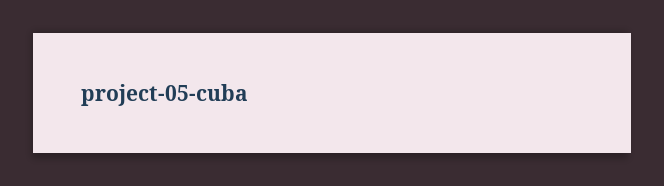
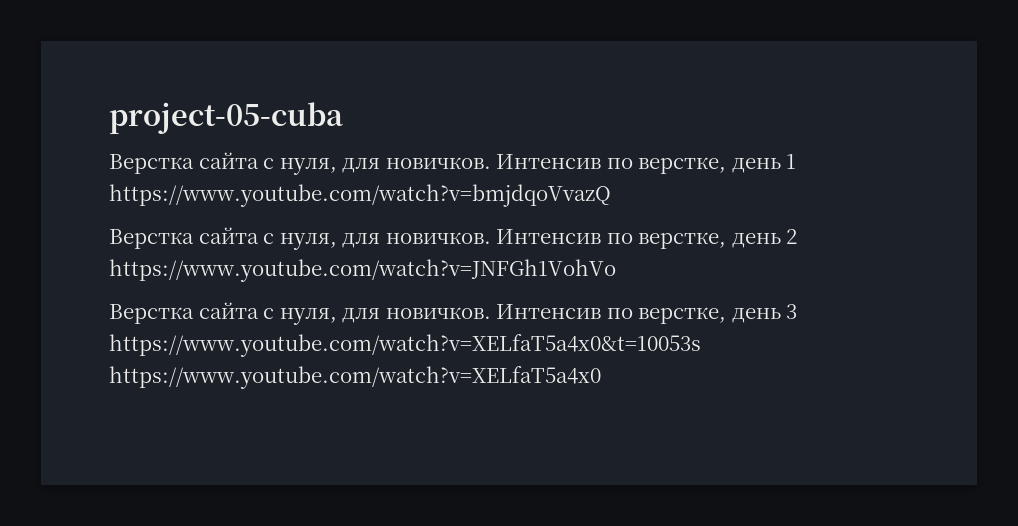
+ Верстка сайта с нуля, для новичков. Интенсив по верстке, день 1 https://www.youtube.com/watch?v=bmjdqoVvazQ
+ Верстка сайта с нуля, для новичков. Интенсив по верстке, день 2 https://www.youtube.com/watch?v=JNFGh1VohVo
+ Верстка сайта с нуля, для новичков. Интенсив по верстке, день 3 https://www.youtube.com/watch?v=XELfaT5a4x0&t=10053s https://www.youtube.com/watch?v=XELfaT5a4x0

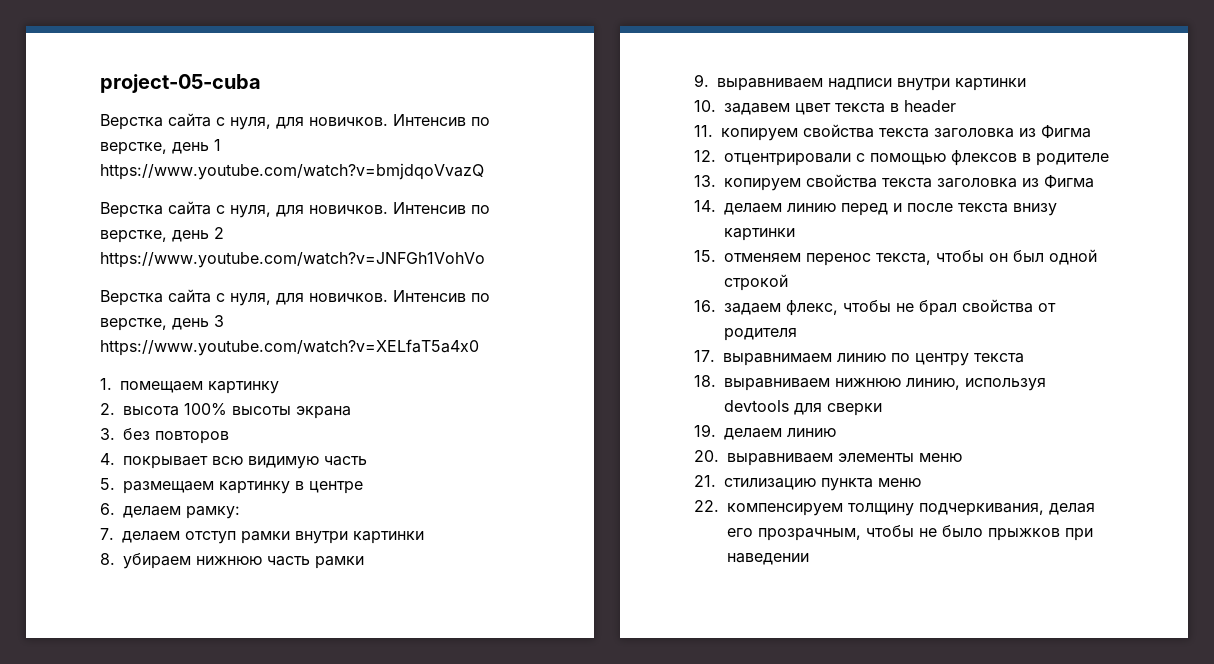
- Интенсив по верстке, день 3 https://www.youtube.com/watch?v=XELfaT5a4x0&t=10053s https://www.youtube.com/watch?v=XELfaT5a4x0
+ Интенсив по верстке, день 3 https://www.youtube.com/watch?v=XELfaT5a4x0
+ 1. помещаем картинку
+ 2. высота 100% высоты экрана
+ 3. без повторов
+ 4. покрывает всю видимую часть
+ 5. размещаем картинку в центре
+ 6. делаем рамку:
+ 7. делаем отступ рамки внутри картинки
+ 8. убираем нижнюю часть рамки
+ 9. выравниваем надписи внутри картинки
+ 10. задавем цвет текста в header
+ 11. копируем свойства текста заголовка из Фигма
+ 12. отцентрировали с помощью флексов в родителе
+ 13. копируем свойства текста заголовка из Фигма
+ 14. делаем линию перед и после текста внизу картинки
+ 15. отменяем перенос текста, чтобы он был одной строкой
+ 16. задаем флекс, чтобы не брал свойства от родителя
+ 17. выравнимаем линию по центру текста
+ 18. выравниваем нижнюю линию, используя devtools для сверки
+ 19. делаем линию
+ 20. выравниваем элементы меню
+ 21. стилизацию пункта меню
+ 22. компенсируем толщину подчеркивания, делая его прозрачным, чтобы не было прыжков при наведении

